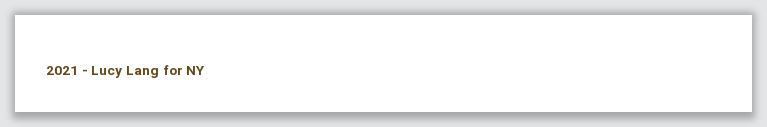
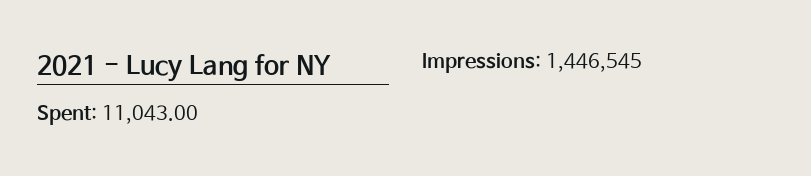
+ Spent: 11,043.00
+ Impressions: 1,446,545

